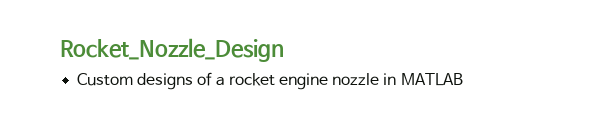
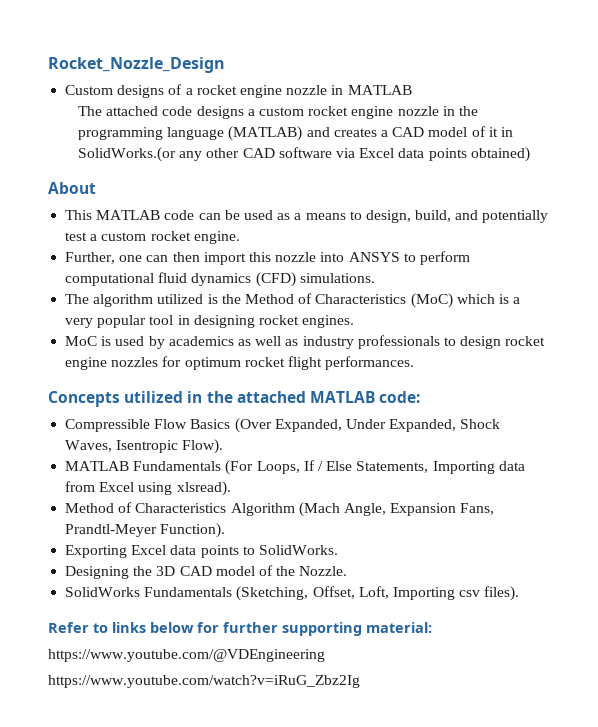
+ The attached code designs a custom rocket engine nozzle in the programming language (MATLAB) and creates a CAD model of it in SolidWorks.(or any other CAD software via Excel data points obtained)
+ About
+ This MATLAB code can be used as a means to design, build, and potentially test a custom rocket engine.
+ Further, one can then import this nozzle into ANSYS to perform computational fluid dynamics (CFD) simulations.
+ The algorithm utilized is the Method of Characteristics (MoC) which is a very popular tool in designing rocket engines.
+ MoC is used by academics as well as industry professionals to design rocket engine nozzles for optimum rocket flight performances.
+ Concepts utilized in the attached MATLAB code:
+ Compressible Flow Basics (Over Expanded, Under Expanded, Shock Waves, Isentropic Flow).
+ MATLAB Fundamentals (For Loops, If / Else Statements, Importing data from Excel using xlsread).
+ Method of Characteristics Algorithm (Mach Angle, Expansion Fans, Prandtl-Meyer Function).
+ Exporting Excel data points to SolidWorks.
+ Designing the 3D CAD model of the Nozzle.
+ SolidWorks Fundamentals (Sketching, Offset, Loft, Importing csv files).
+ Refer to links below for further supporting material:
+ https://www.youtube.com/@VDEngineering
+ https://www.youtube.com/watch?v=iRuG_Zbz2Ig

